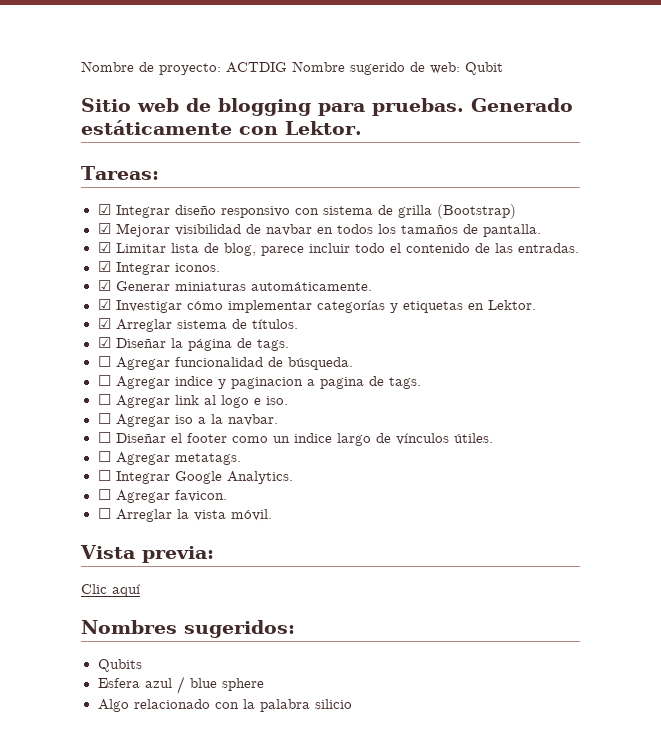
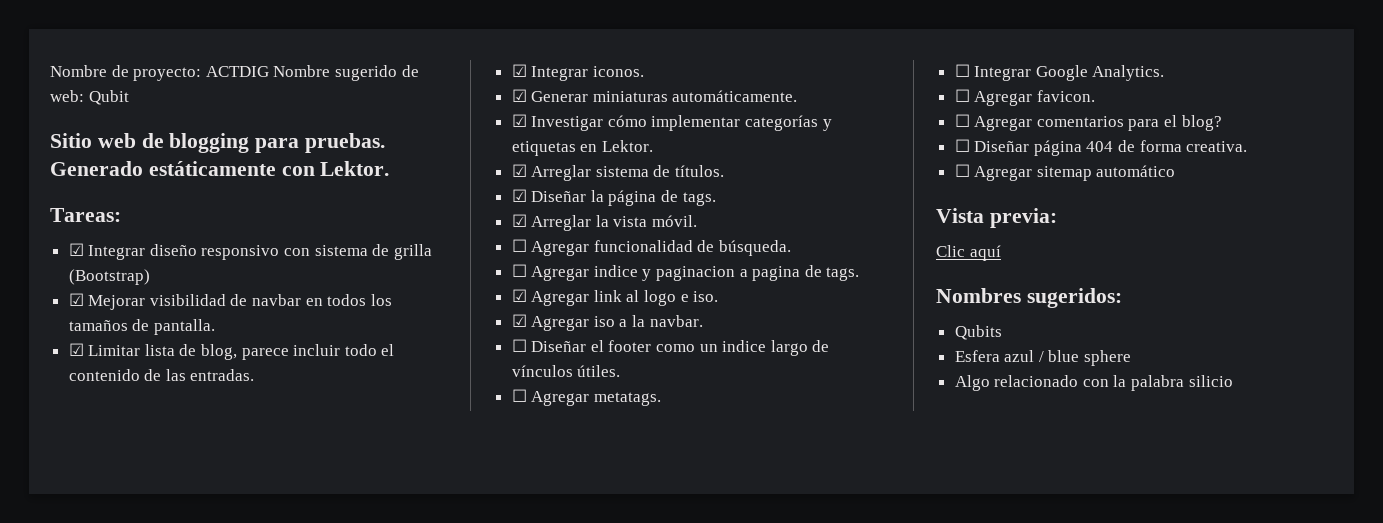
+ ☑ Arreglar la vista móvil.
- ☐ Agregar link al logo e iso.
+ ☑ Agregar link al logo e iso.
- ☐ Agregar iso a la navbar.
+ ☑ Agregar iso a la navbar.
- ☐ Arreglar la vista móvil.
+ ☐ Agregar comentarios para el blog?
+ ☐ Diseñar página 404 de forma creativa.
+ ☐ Agregar sitemap automático

